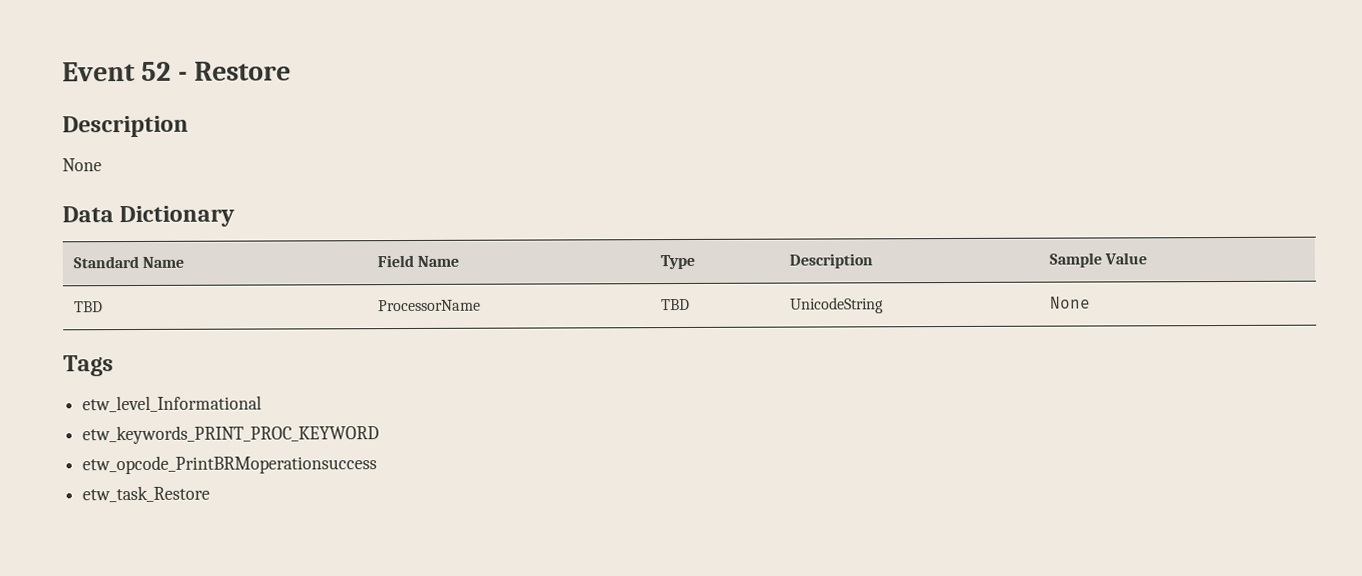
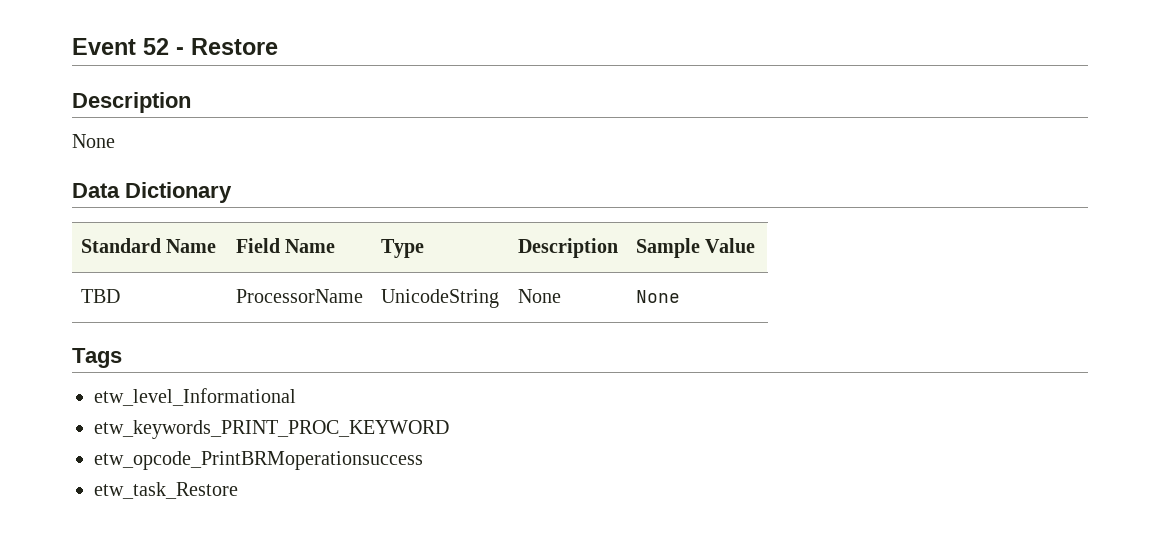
- TBD | ProcessorName | TBD | UnicodeString | None
+ TBD | ProcessorName | UnicodeString | None | None

